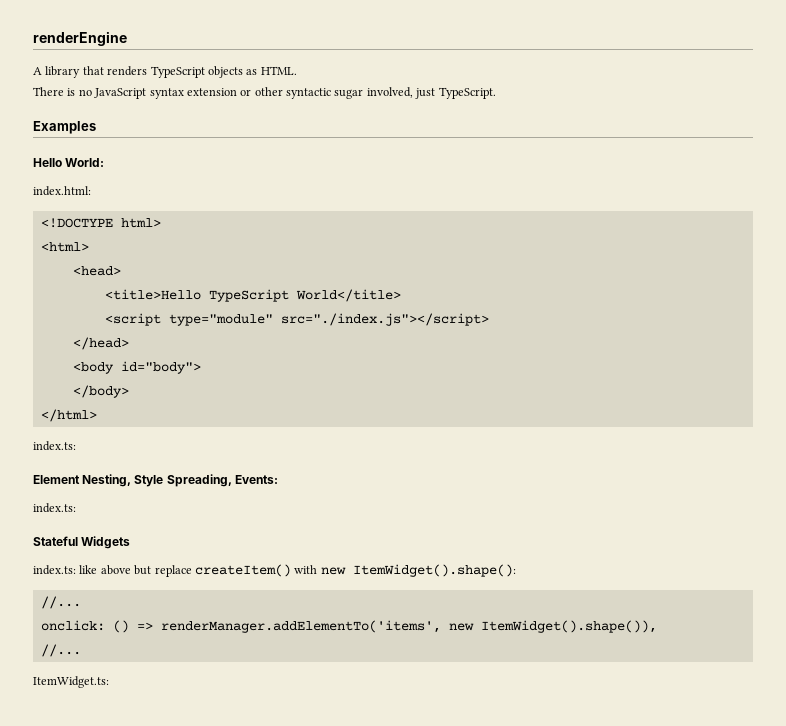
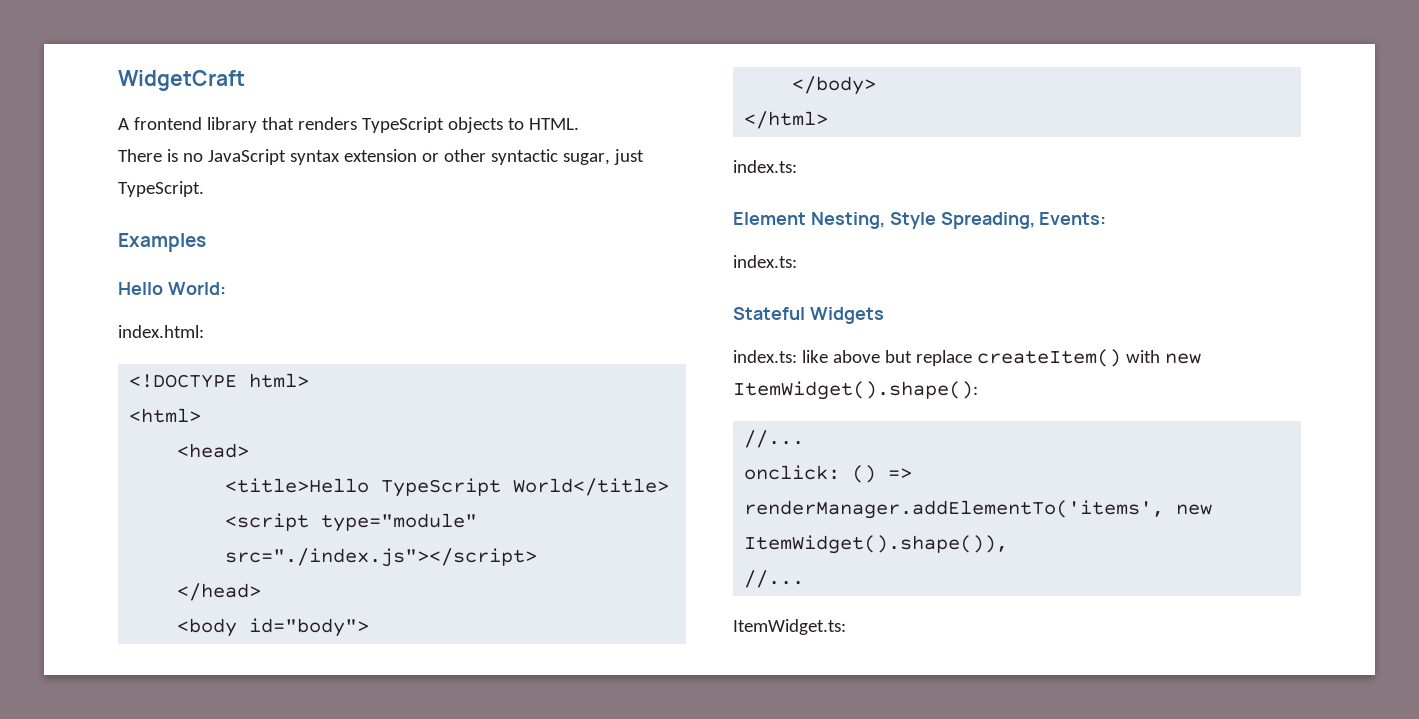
- renderEngine
+ WidgetCraft
- A library that renders TypeScript objects as HTML.
+ A frontend library that renders TypeScript objects to HTML.
- There is no JavaScript syntax extension or other syntactic sugar involved, just TypeScript.
+ There is no JavaScript syntax extension or other syntactic sugar, just TypeScript.

